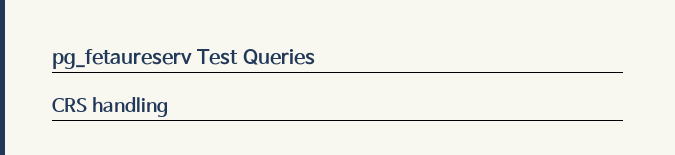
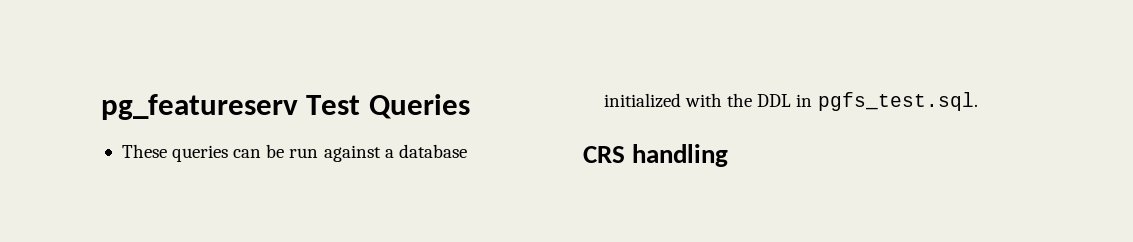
- pg_fetaureserv Test Queries
+ pg_featureserv Test Queries
+ These queries can be run against a database initialized with the DDL in pgfs_test.sql.

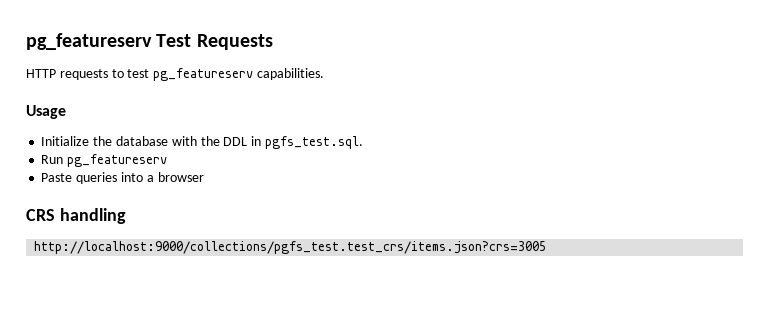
- pg_featureserv Test Queries
- These queries can be run against a database initialized with the DDL in pgfs_test.sql.
+ pg_featureserv Test Requests
+ HTTP requests to test pg_featureserv capabilities.
+ Usage
+ Initialize the database with the DDL in pgfs_test.sql.
+ Run pg_featureserv
+ Paste queries into a browser
+ http://localhost:9000/collections/pgfs_test.test_crs/items.json?crs=3005

